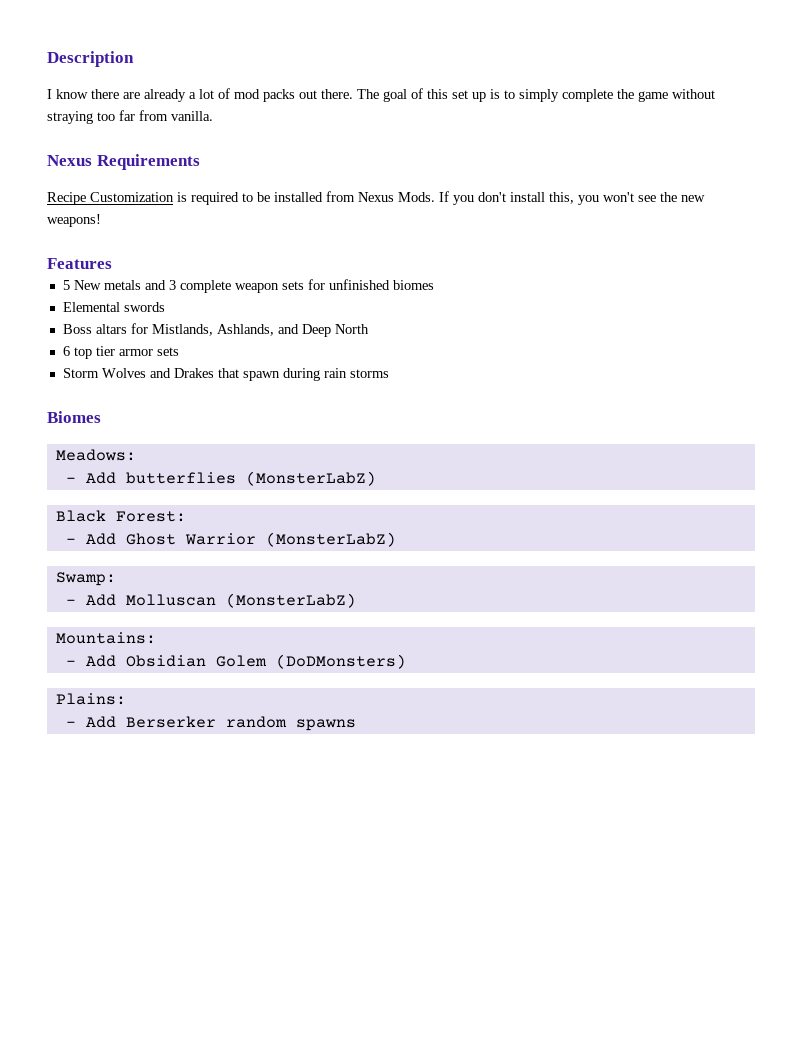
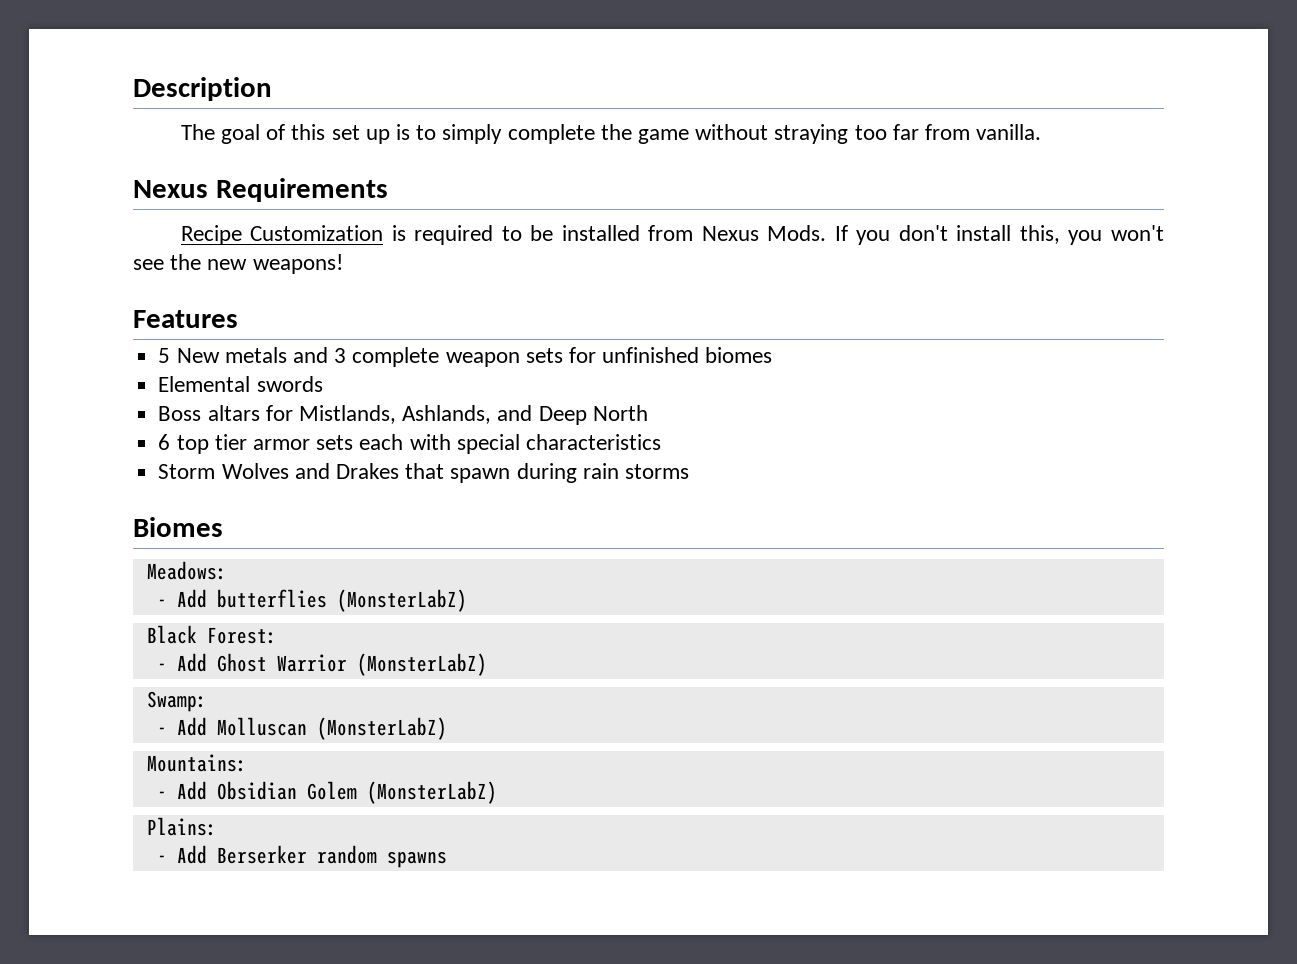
- I know there are already a lot of mod packs out there.
- 6 top tier armor sets
+ 6 top tier armor sets each with special characteristics
- - Add Obsidian Golem (DoDMonsters)
+ - Add Obsidian Golem (MonsterLabZ)

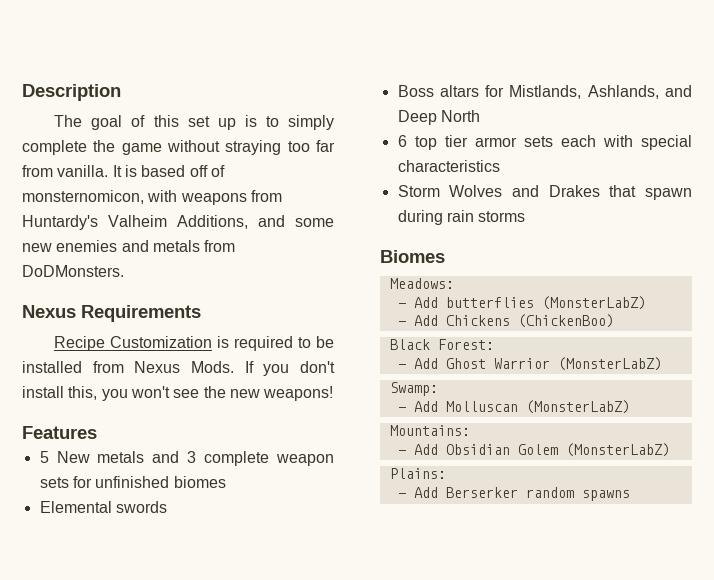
+ It is based off of monsternomicon, with weapons from Huntardy's Valheim Additions, and some new enemies and metals from DoDMonsters.
+ - Add Chickens (ChickenBoo)

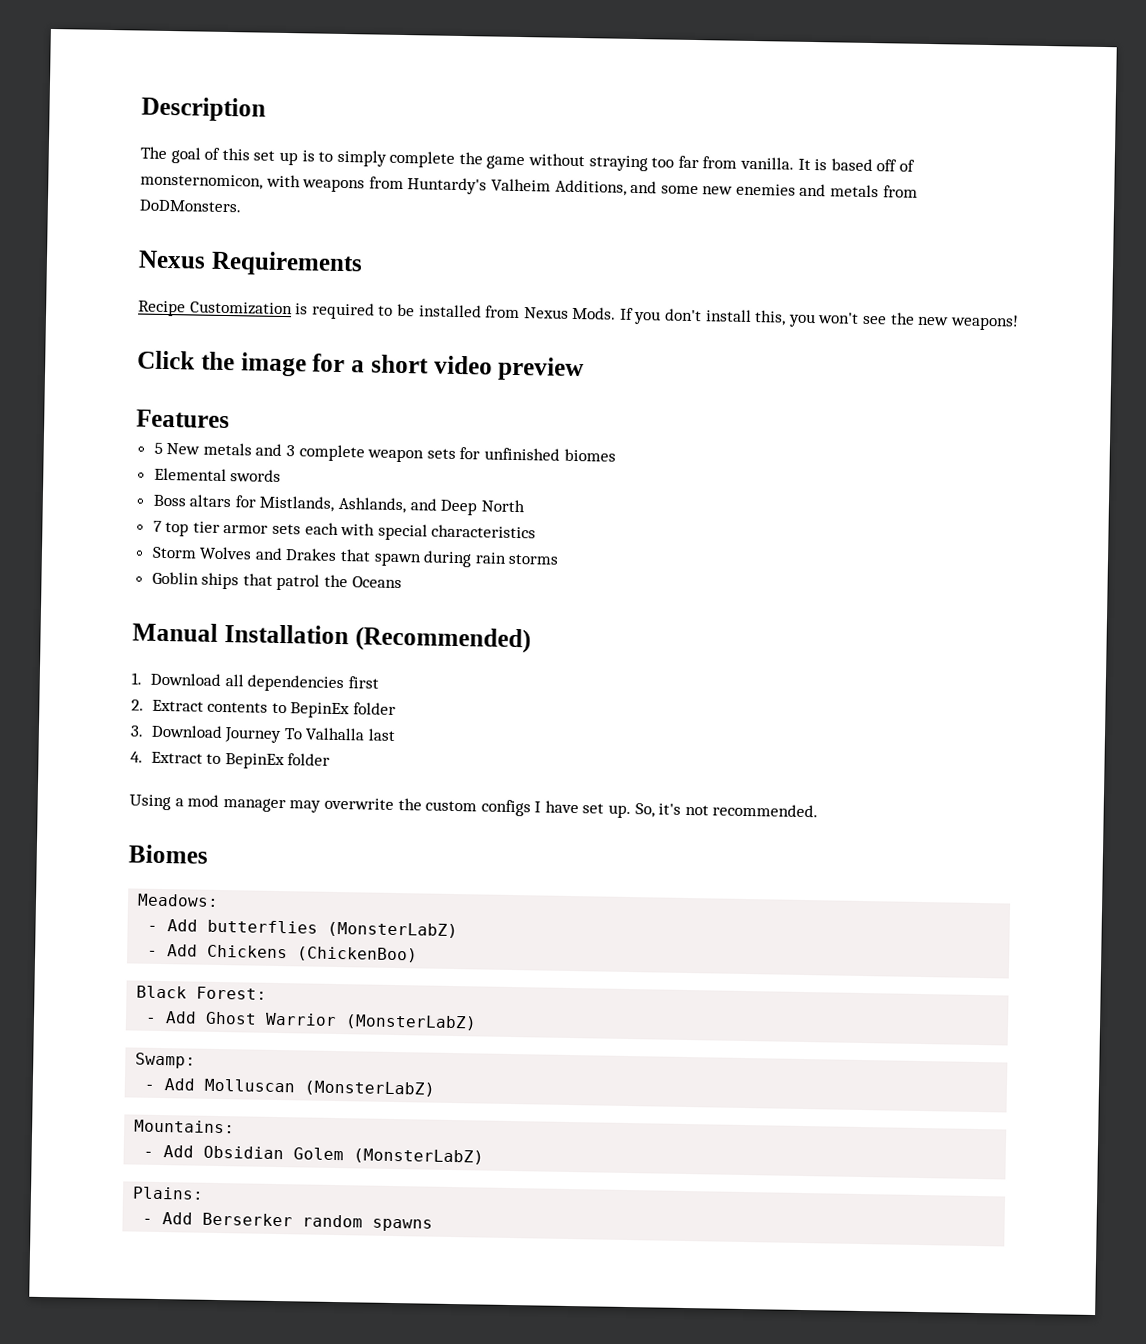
+ Click the image for a short video preview
- 6 top tier armor sets each with special characteristics
+ 7 top tier armor sets each with special characteristics
+ Goblin ships that patrol the Oceans
+ Manual Installation (Recommended)
+ 1. Download all dependencies first
+ 2. Extract contents to BepinEx folder
+ 3. Download Journey To Valhalla last
+ 4. Extract to BepinEx folder
+ Using a mod manager may overwrite the custom configs I have set up. So, it's not recommended.

